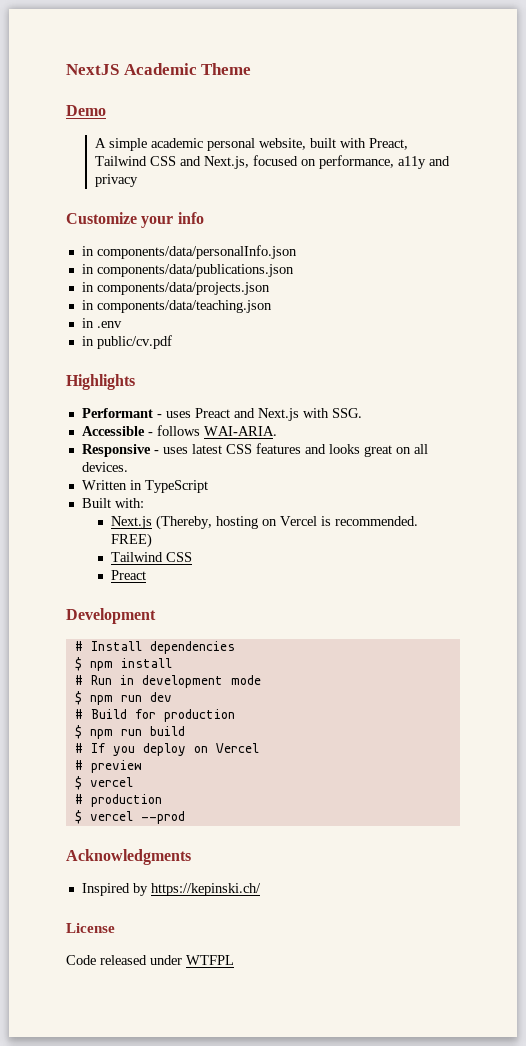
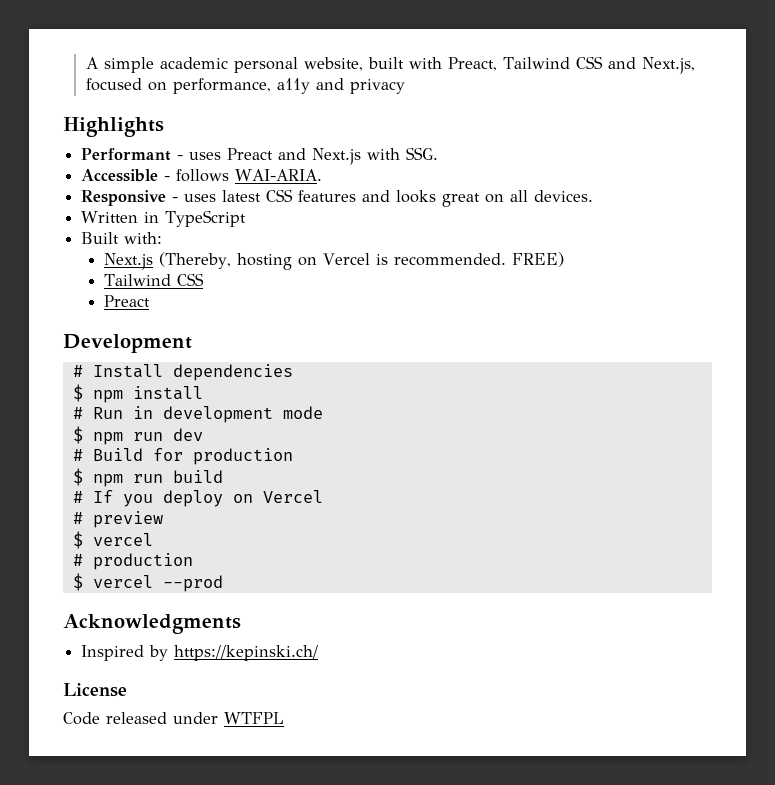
- NextJS Academic Theme
- Demo
- Customize your info
- in components/data/personalInfo.json
- in components/data/publications.json
- in components/data/projects.json
- in components/data/teaching.json
- in .env
- in public/cv.pdf

